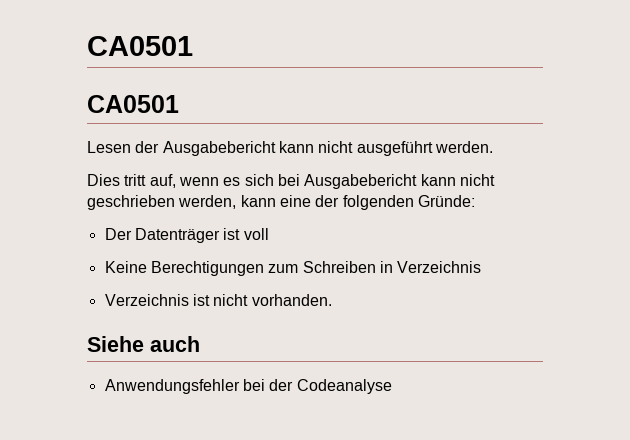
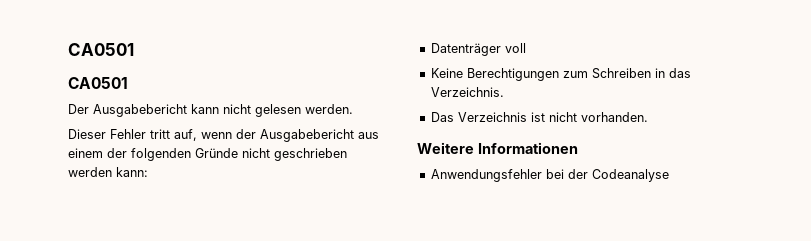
- Lesen der Ausgabebericht kann nicht ausgeführt werden.
+ Der Ausgabebericht kann nicht gelesen werden.
- Dies tritt auf, wenn es sich bei Ausgabebericht kann nicht geschrieben werden, kann eine der folgenden Gründe:
- Der Datenträger ist voll
+ Dieser Fehler tritt auf, wenn der Ausgabebericht aus einem der folgenden Gründe nicht geschrieben werden kann:
+ Datenträger voll
- Keine Berechtigungen zum Schreiben in Verzeichnis
- Verzeichnis ist nicht vorhanden.
+ Keine Berechtigungen zum Schreiben in das Verzeichnis.
+ Das Verzeichnis ist nicht vorhanden.
- Siehe auch
+ Weitere Informationen

